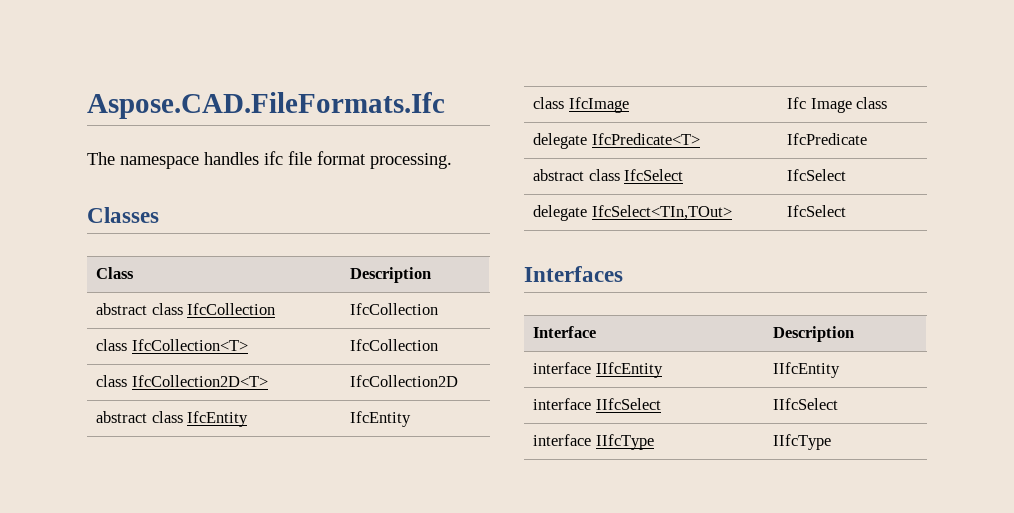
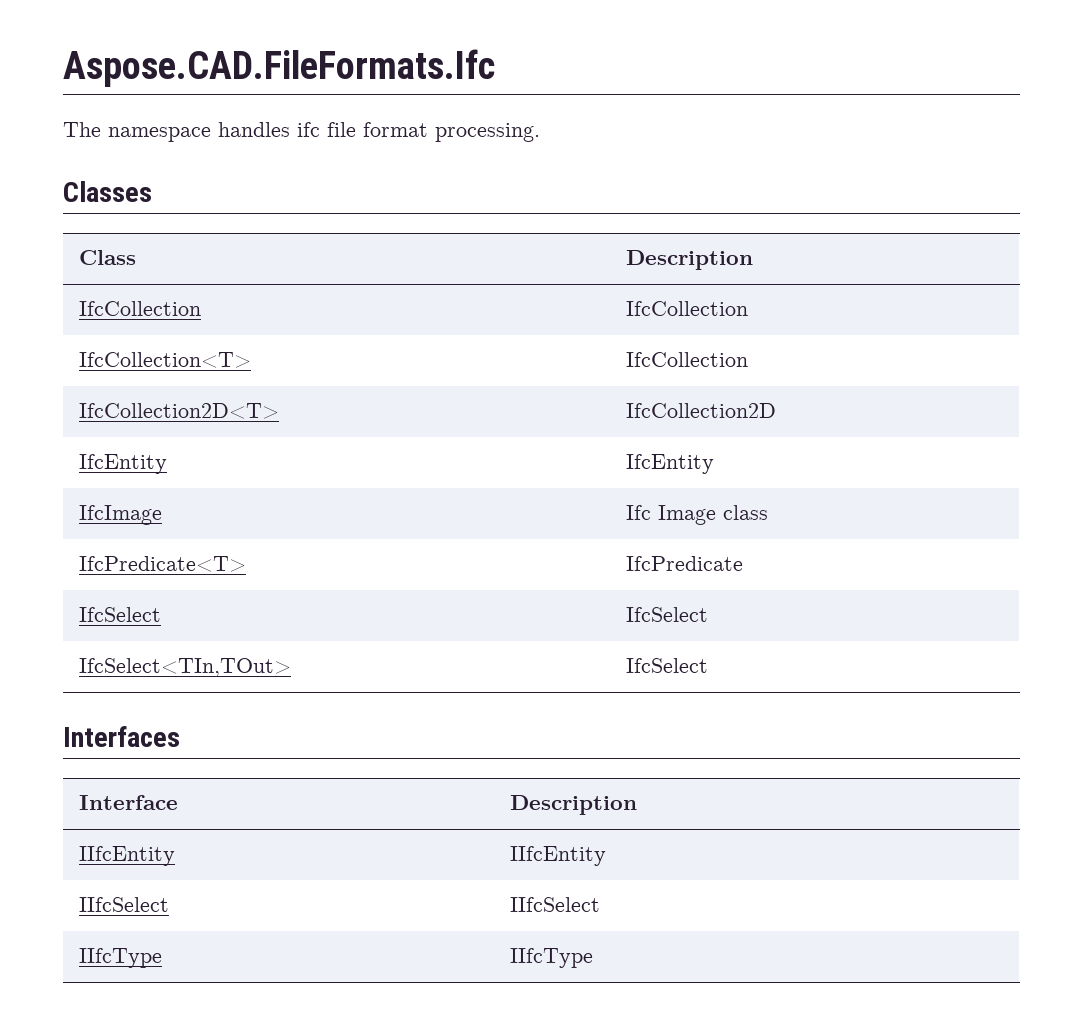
- abstract class IfcCollection | IfcCollection
+ IfcCollection | IfcCollection
- class IfcCollection<T> | IfcCollection
+ IfcCollection<T> | IfcCollection
- class IfcCollection2D<T> | IfcCollection2D
+ IfcCollection2D<T> | IfcCollection2D
- abstract class IfcEntity | IfcEntity
+ IfcEntity | IfcEntity
- class IfcImage | Ifc Image class
+ IfcImage | Ifc Image class
- delegate IfcPredicate<T> | IfcPredicate
+ IfcPredicate<T> | IfcPredicate
- abstract class IfcSelect | IfcSelect
+ IfcSelect | IfcSelect
- delegate IfcSelect<TIn,TOut> | IfcSelect
+ IfcSelect<TIn,TOut> | IfcSelect
- interface IIfcEntity | IIfcEntity
+ IIfcEntity | IIfcEntity
- interface IIfcSelect | IIfcSelect
+ IIfcSelect | IIfcSelect
- interface IIfcType | IIfcType
+ IIfcType | IIfcType

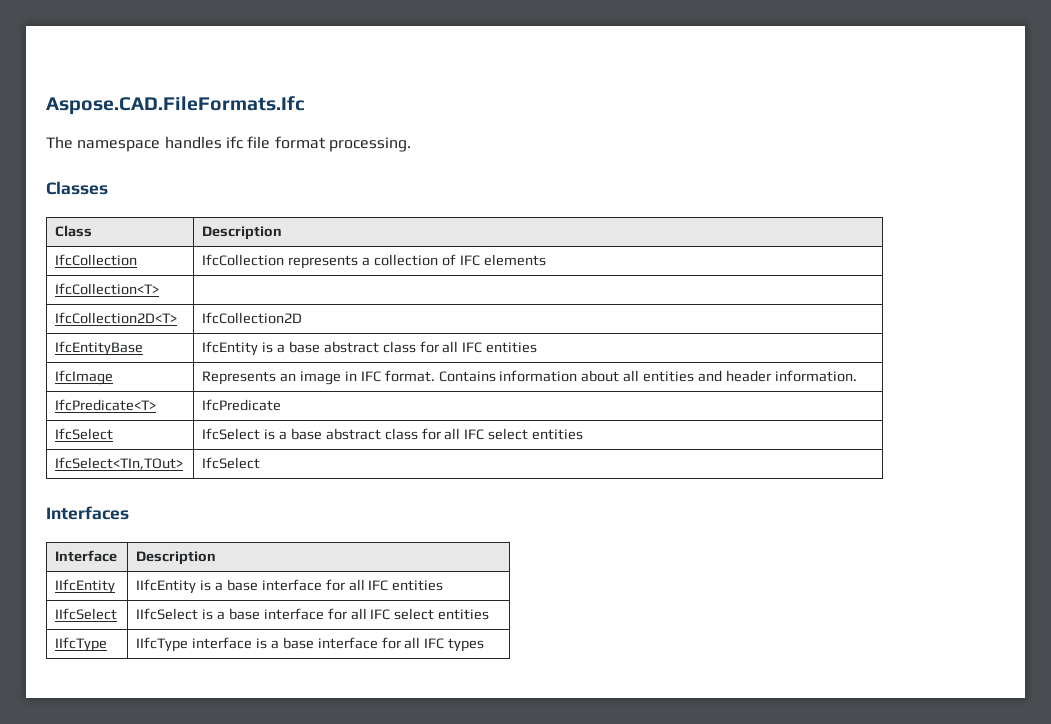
- IfcCollection | IfcCollection
+ IfcCollection | IfcCollection represents a collection of IFC elements
- IfcCollection<T> | IfcCollection
+ IfcCollection<T> |
- IfcEntity | IfcEntity
- IfcImage | Ifc Image class
+ IfcEntityBase | IfcEntity is a base abstract class for all IFC entities
+ IfcImage | Represents an image in IFC format. Contains information about all entities and header information.
  IfcPredicate<T> | IfcPredicate
- IfcSelect | IfcSelect
+ IfcSelect | IfcSelect is a base abstract class for all IFC select entities
- IIfcEntity | IIfcEntity
- IIfcSelect | IIfcSelect
- IIfcType | IIfcType
+ IIfcEntity | IIfcEntity is a base interface for all IFC entities
+ IIfcSelect | IIfcSelect is a base interface for all IFC select entities
+ IIfcType | IIfcType interface is a base interface for all IFC types

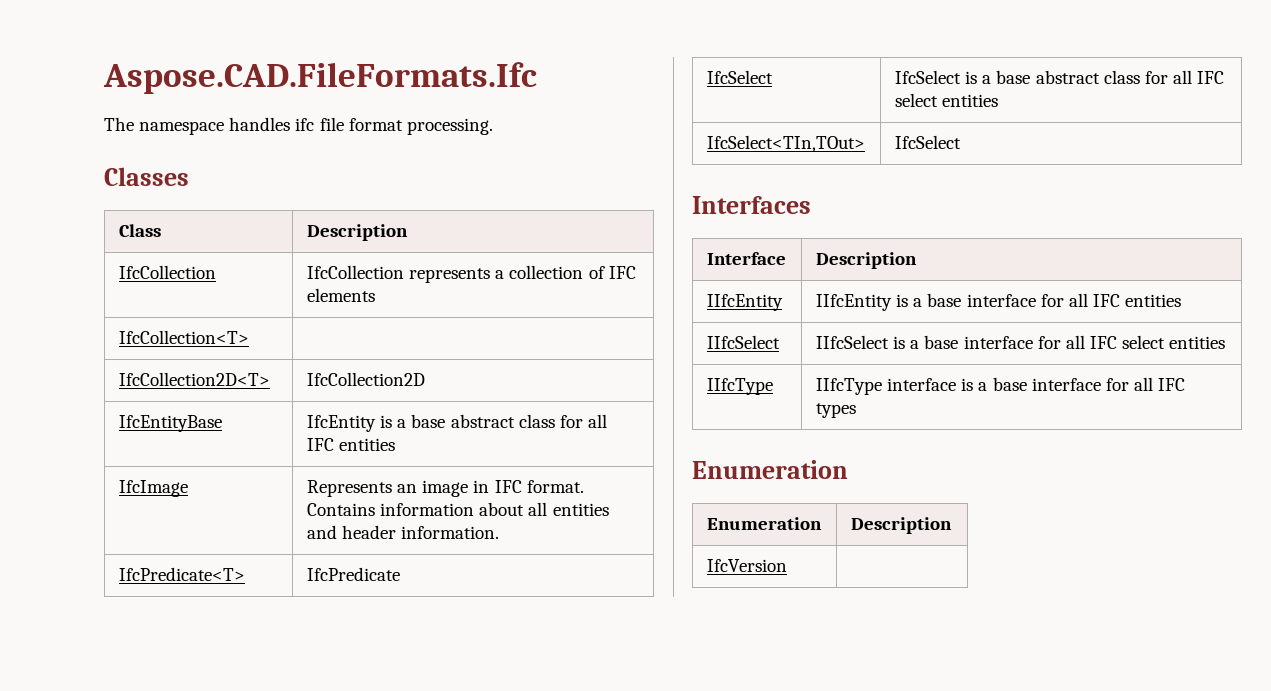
  IIfcType | IIfcType interface is a base interface for all IFC types
+ Enumeration
+ Enumeration | Description
+ IfcVersion |

